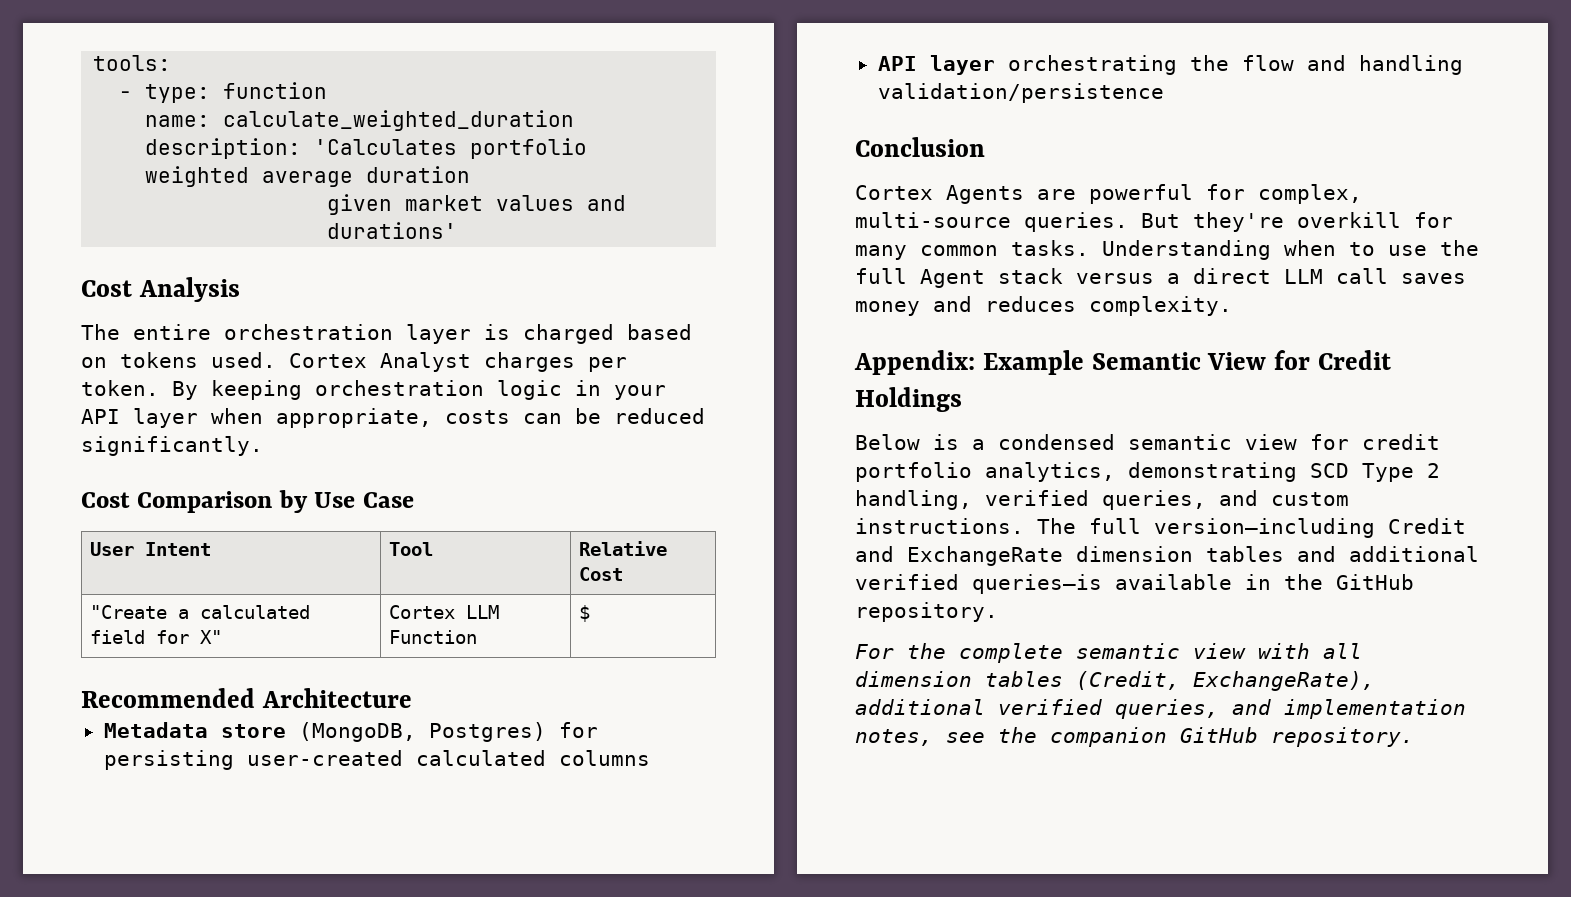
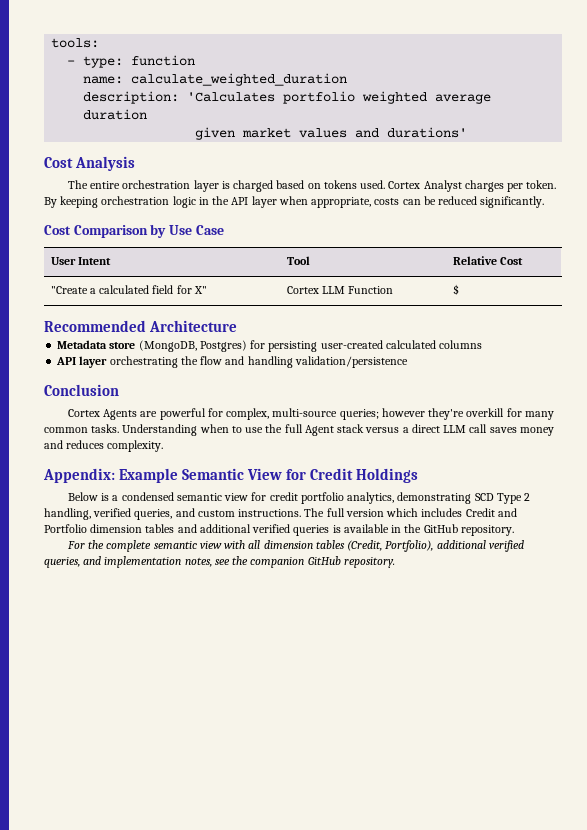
- By keeping orchestration logic in your API layer when appropriate, costs can be reduced significantly.
+ By keeping orchestration logic in the API layer when appropriate, costs can be reduced significantly.
- Cortex Agents are powerful for complex, multi-source queries. But they're overkill for many common tasks.
+ Cortex Agents are powerful for complex, multi-source queries; however they're overkill for many common tasks.
- The full version—including Credit and ExchangeRate dimension tables and additional verified queries—is available in the GitHub repository.
+ The full version which includes Credit and Portfolio dimension tables and additional verified queries is available in the GitHub repository.
- For the complete semantic view with all dimension tables (Credit, ExchangeRate), additional verified queries, and implementation notes, see the companion GitHub repository.
+ For the complete semantic view with all dimension tables (Credit, Portfolio), additional verified queries, and implementation notes, see the companion GitHub repository.

